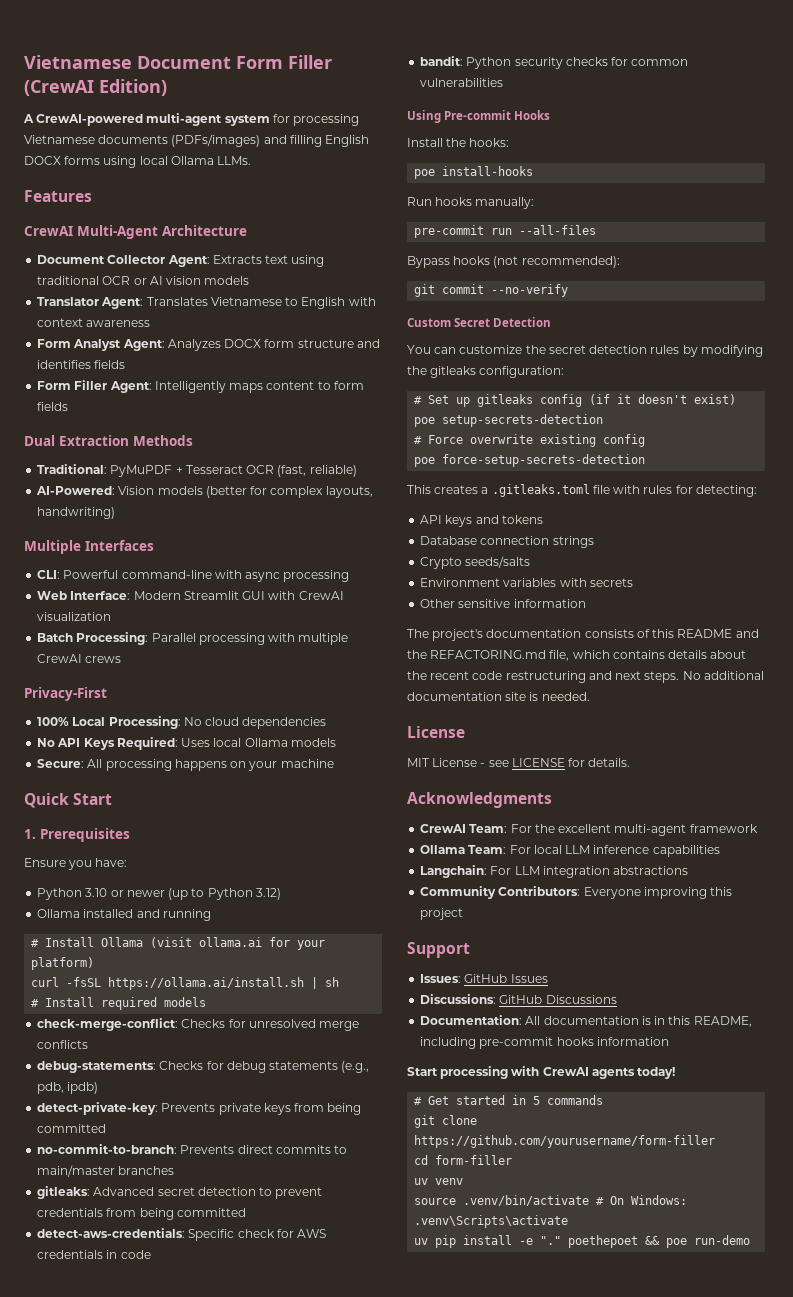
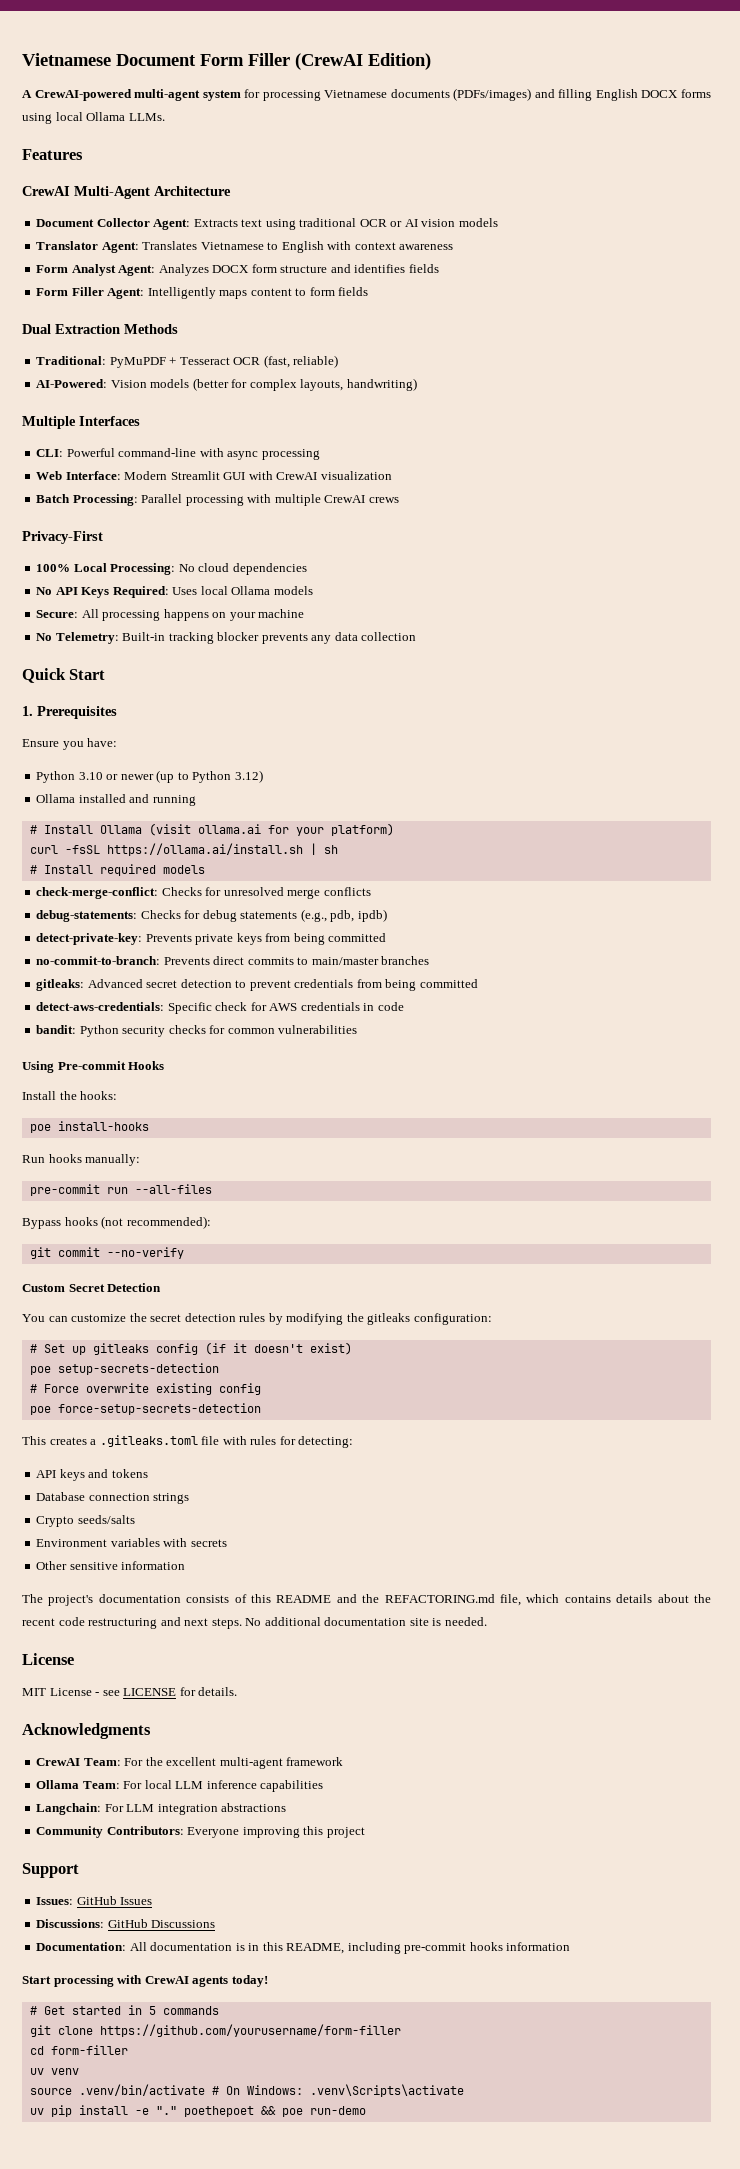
+ No Telemetry: Built-in tracking blocker prevents any data collection

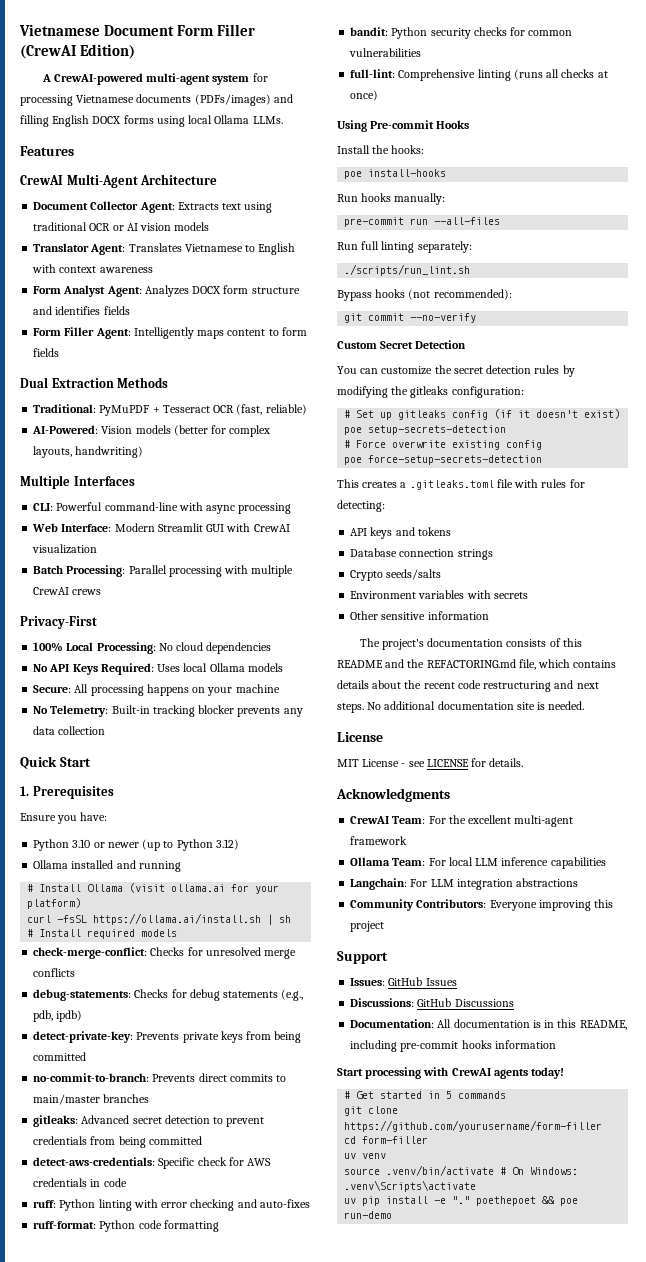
+ ruff: Python linting with error checking and auto-fixes
+ ruff-format: Python code formatting
+ full-lint: Comprehensive linting (runs all checks at once)
+ Run full linting separately:
+ ./scripts/run_lint.sh

